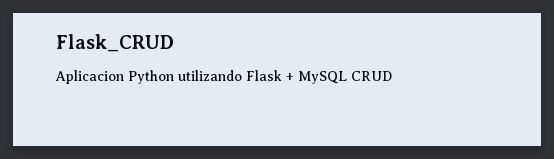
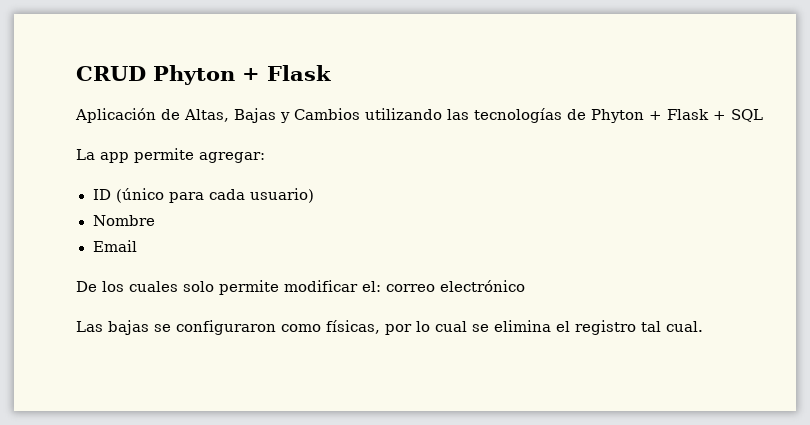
- Flask_CRUD
- Aplicacion Python utilizando Flask + MySQL CRUD
+ CRUD Phyton + Flask
+ Aplicación de Altas, Bajas y Cambios utilizando las tecnologías de Phyton + Flask + SQL
+ La app permite agregar:
+ ID (único para cada usuario)
+ Nombre
+ Email
+ De los cuales solo permite modificar el: correo electrónico
+ Las bajas se configuraron como físicas, por lo cual se elimina el registro tal cual.

